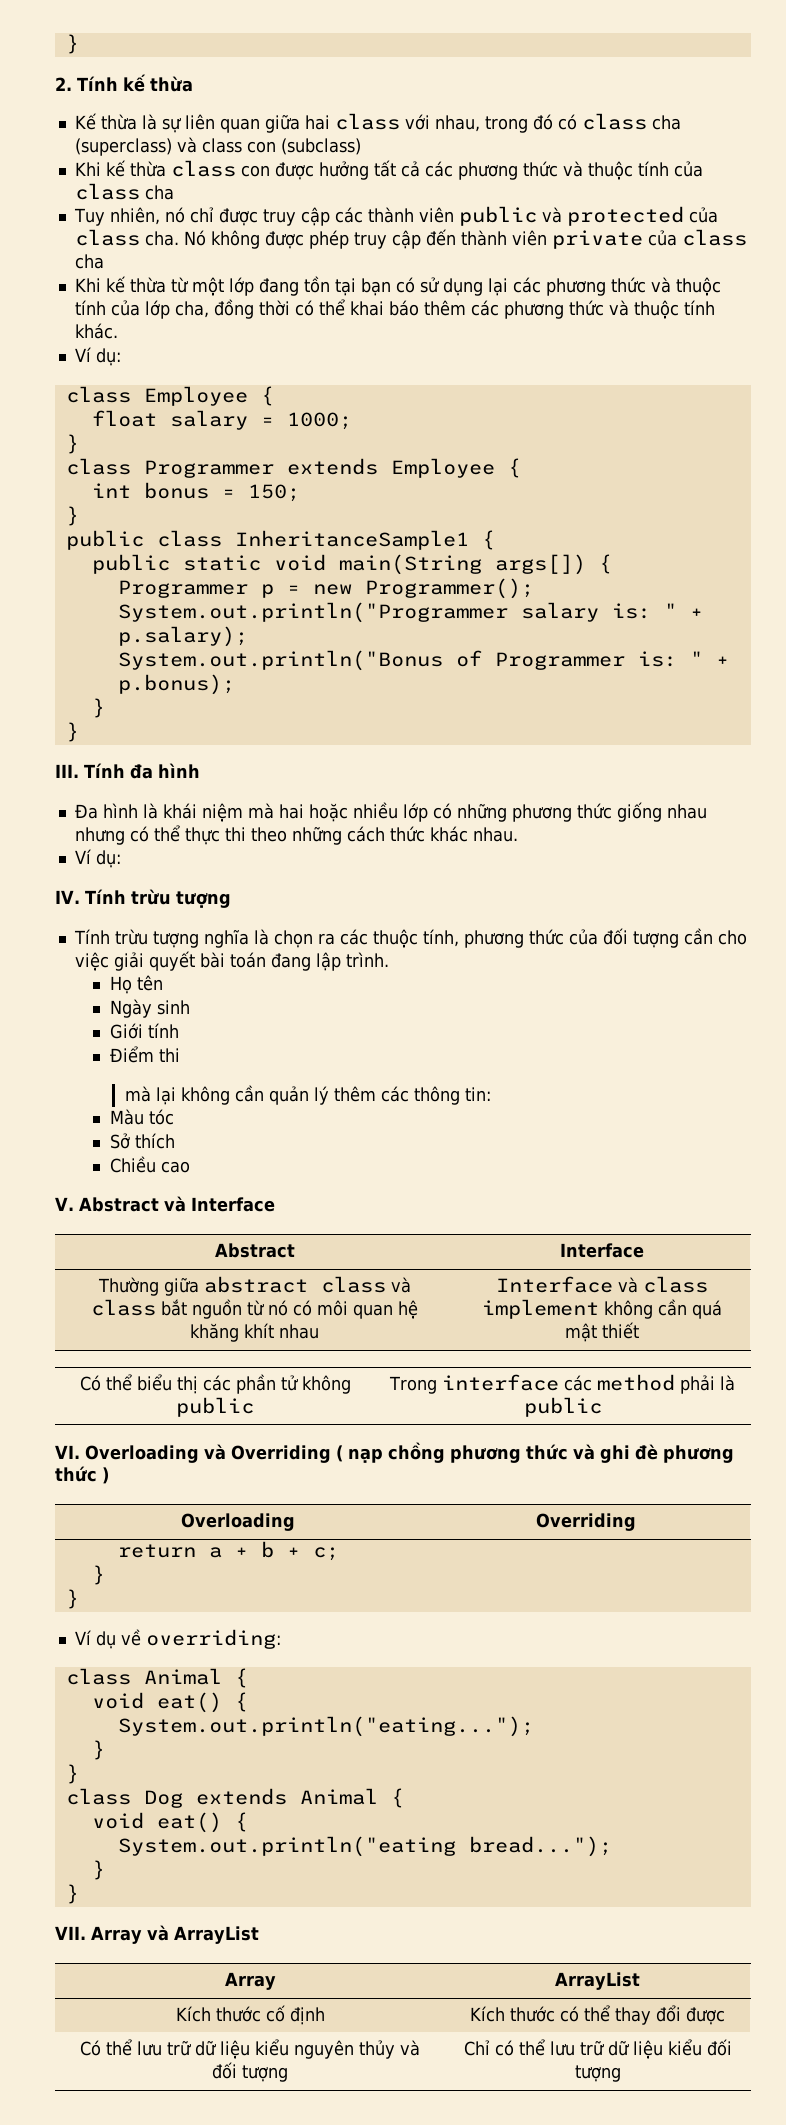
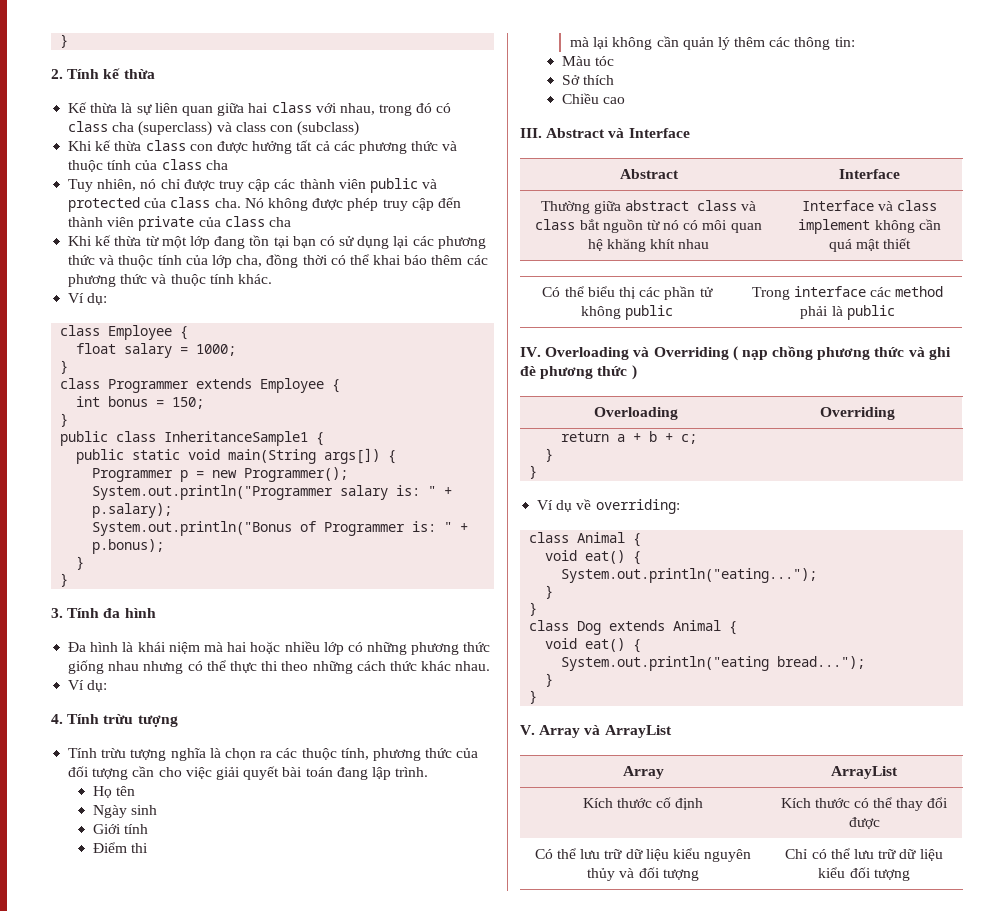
- III. Tính đa hình
+ 3. Tính đa hình
- IV. Tính trừu tượng
+ 4. Tính trừu tượng
- V. Abstract và Interface
+ III. Abstract và Interface
- VI. Overloading và Overriding ( nạp chồng phương thức và ghi đè phương thức )
+ IV. Overloading và Overriding ( nạp chồng phương thức và ghi đè phương thức )
- VII. Array và ArrayList
+ V. Array và ArrayList

